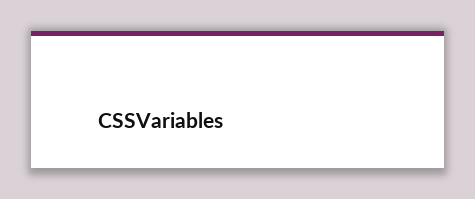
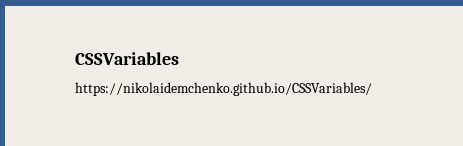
+ https://nikolaidemchenko.github.io/CSSVariables/

